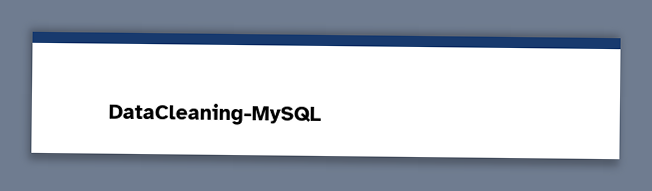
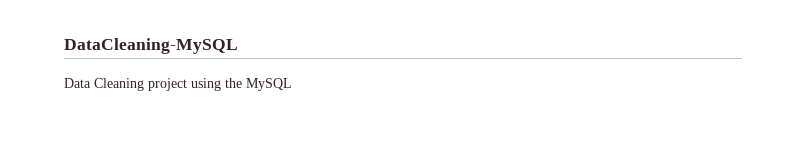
+ Data Cleaning project using the MySQL

